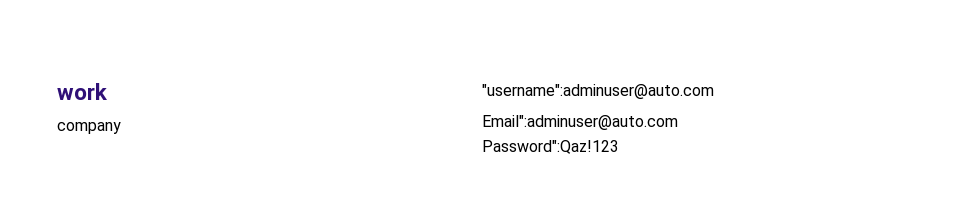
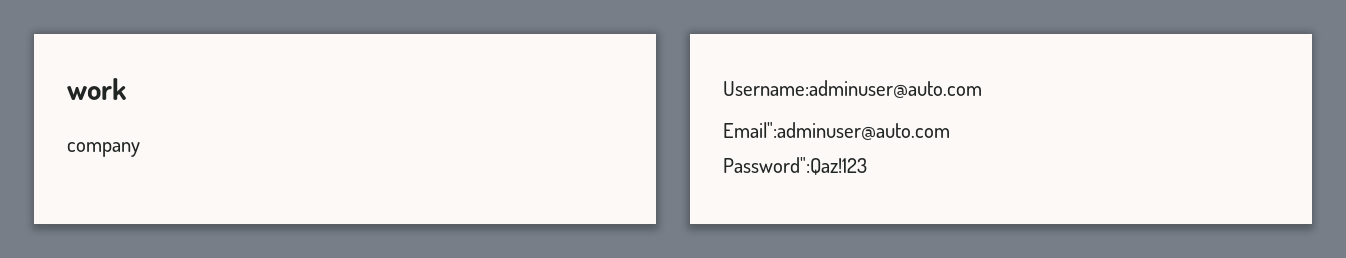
- "username":adminuser@auto.com
+ Username:adminuser@auto.com

